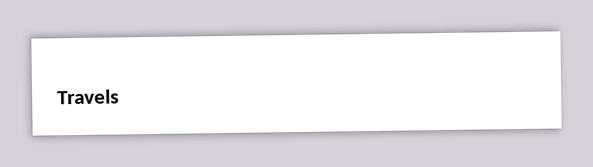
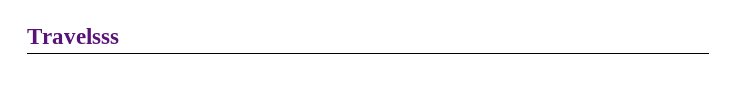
- Travels
+ Travelsss

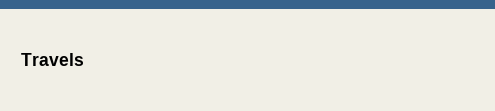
- Travelsss
+ Travels

